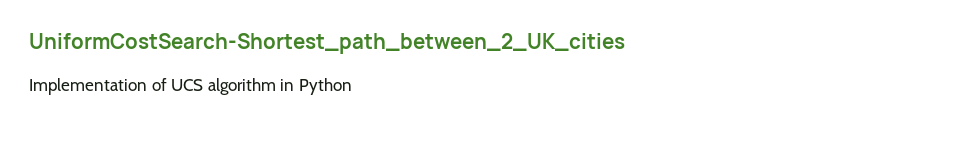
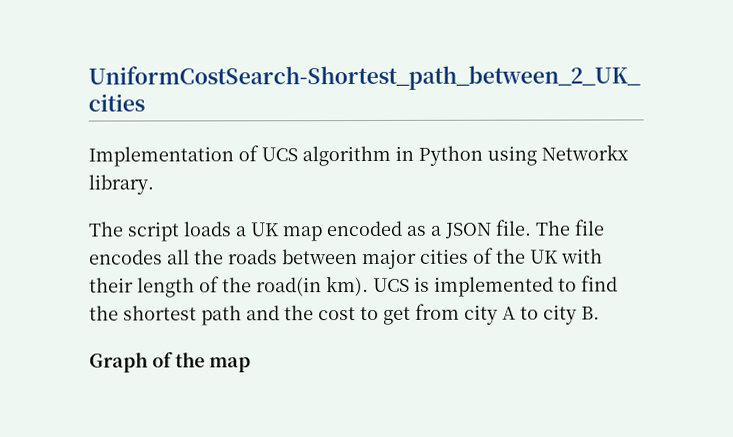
- Implementation of UCS algorithm in Python
+ Implementation of UCS algorithm in Python using Networkx library.
+ The script loads a UK map encoded as a JSON file. The file encodes all the roads between major cities of the UK with their length of the road(in km). UCS is implemented to find the shortest path and the cost to get from city A to city B.
+ Graph of the map

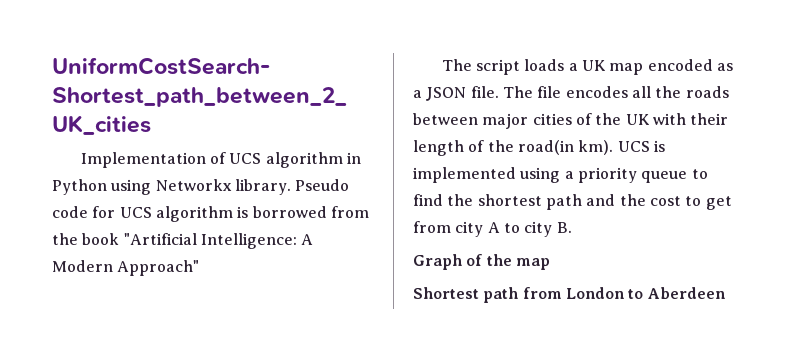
+ Pseudo code for UCS algorithm is borrowed from the book "Artificial Intelligence: A Modern Approach"
- UCS is implemented to find the shortest path and the cost to get from city A to city B.
+ UCS is implemented using a priority queue to find the shortest path and the cost to get from city A to city B.
+ Shortest path from London to Aberdeen

